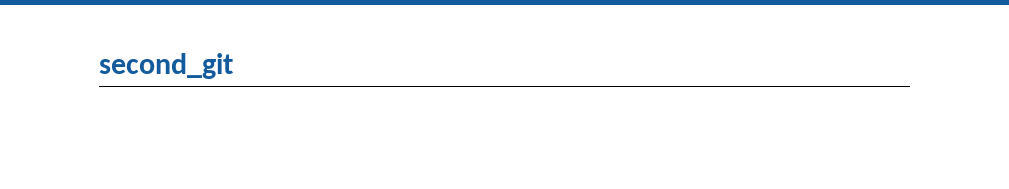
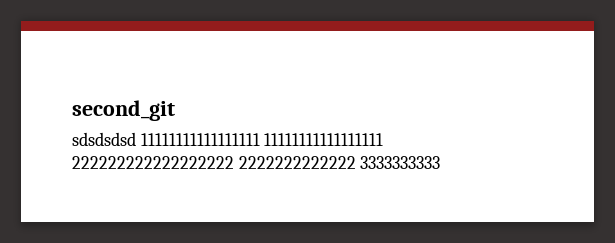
+ sdsdsdsd 11111111111111111 11111111111111111 222222222222222222 2222222222222 3333333333

